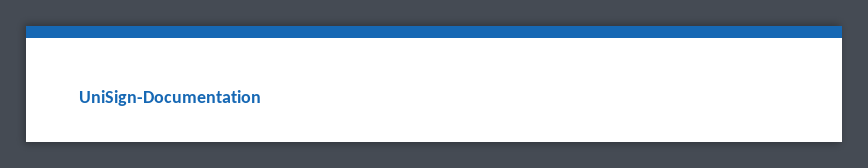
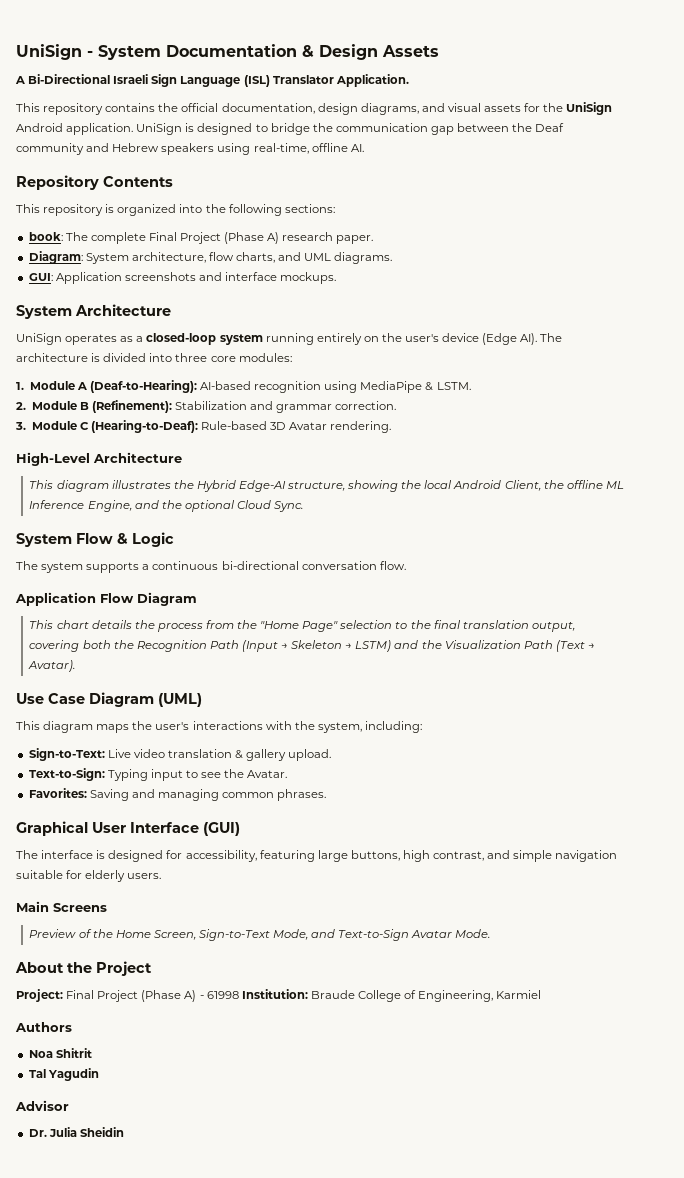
- UniSign-Documentation
+ UniSign - System Documentation & Design Assets
+ A Bi-Directional Israeli Sign Language (ISL) Translator Application.
+ This repository contains the official documentation, design diagrams, and visual assets for the UniSign Android application. UniSign is designed to bridge the communication gap between the Deaf community and Hebrew speakers using real-time, offline AI.
+ Repository Contents
+ This repository is organized into the following sections:
+ book: The complete Final Project (Phase A) research paper.
+ Diagram: System architecture, flow charts, and UML diagrams.
+ GUI: Application screenshots and interface mockups.
+ System Architecture
+ UniSign operates as a closed-loop system running entirely on the user's device (Edge AI). The architecture is divided into three core modules:
+ 1. Module A (Deaf-to-Hearing): AI-based recognition using MediaPipe & LSTM.
+ 2. Module B (Refinement): Stabilization and grammar correction.
+ 3. Module C (Hearing-to-Deaf): Rule-based 3D Avatar rendering.
+ High-Level Architecture
+ This diagram illustrates the Hybrid Edge-AI structure, showing the local Android Client, the offline ML Inference Engine, and the optional Cloud Sync.
+ System Flow & Logic
+ The system supports a continuous bi-directional conversation flow.
+ Application Flow Diagram
+ This chart details the process from the "Home Page" selection to the final translation output, covering both the Recognition Path (Input → Skeleton → LSTM) and the Visualization Path (Text → Avatar).
+ Use Case Diagram (UML)
+ This diagram maps the user's interactions with the system, including:
+ Sign-to-Text: Live video translation & gallery upload.
+ Text-to-Sign: Typing input to see the Avatar.
+ Favorites: Saving and managing common phrases.
+ Graphical User Interface (GUI)
+ The interface is designed for accessibility, featuring large buttons, high contrast, and simple navigation suitable for elderly users.
+ Main Screens
+ Preview of the Home Screen, Sign-to-Text Mode, and Text-to-Sign Avatar Mode.
+ About the Project
+ Project: Final Project (Phase A) - 61998 Institution: Braude College of Engineering, Karmiel
+ Authors
+ Noa Shitrit
+ Tal Yagudin
+ Advisor
+ Dr. Julia Sheidin

